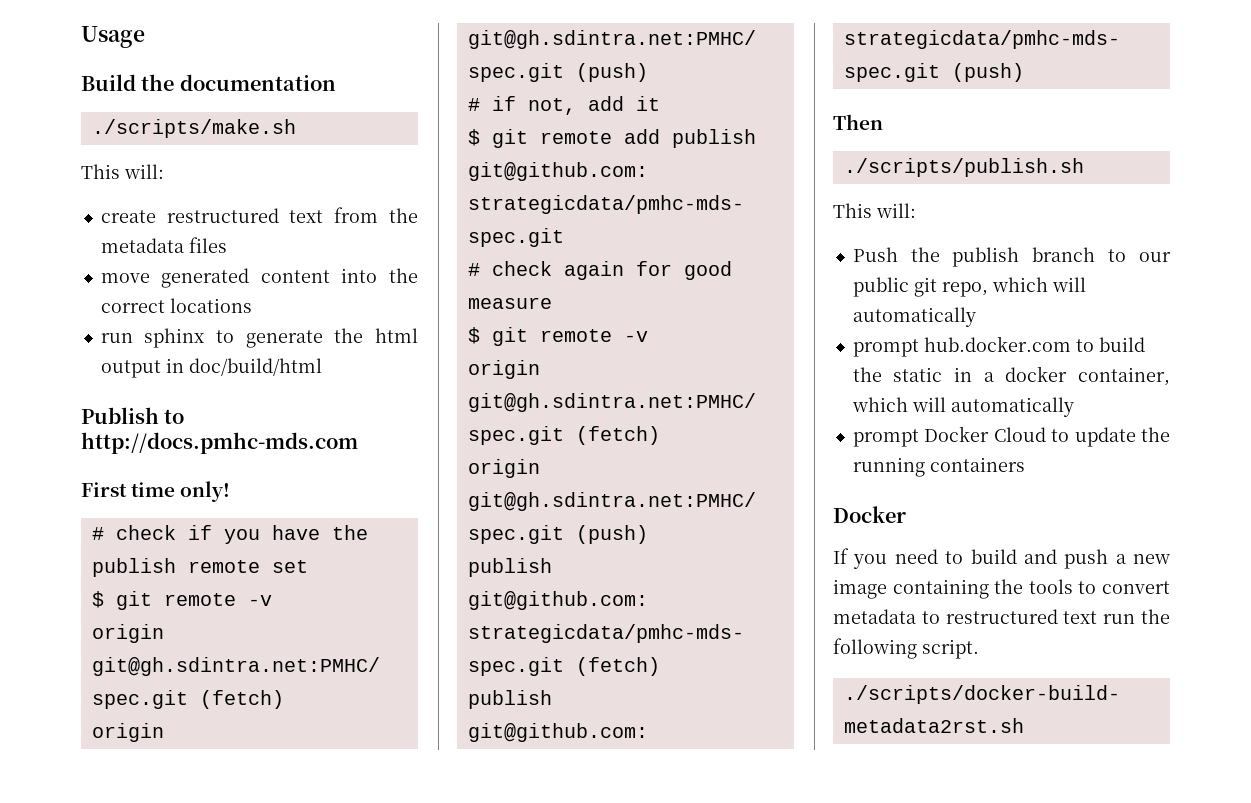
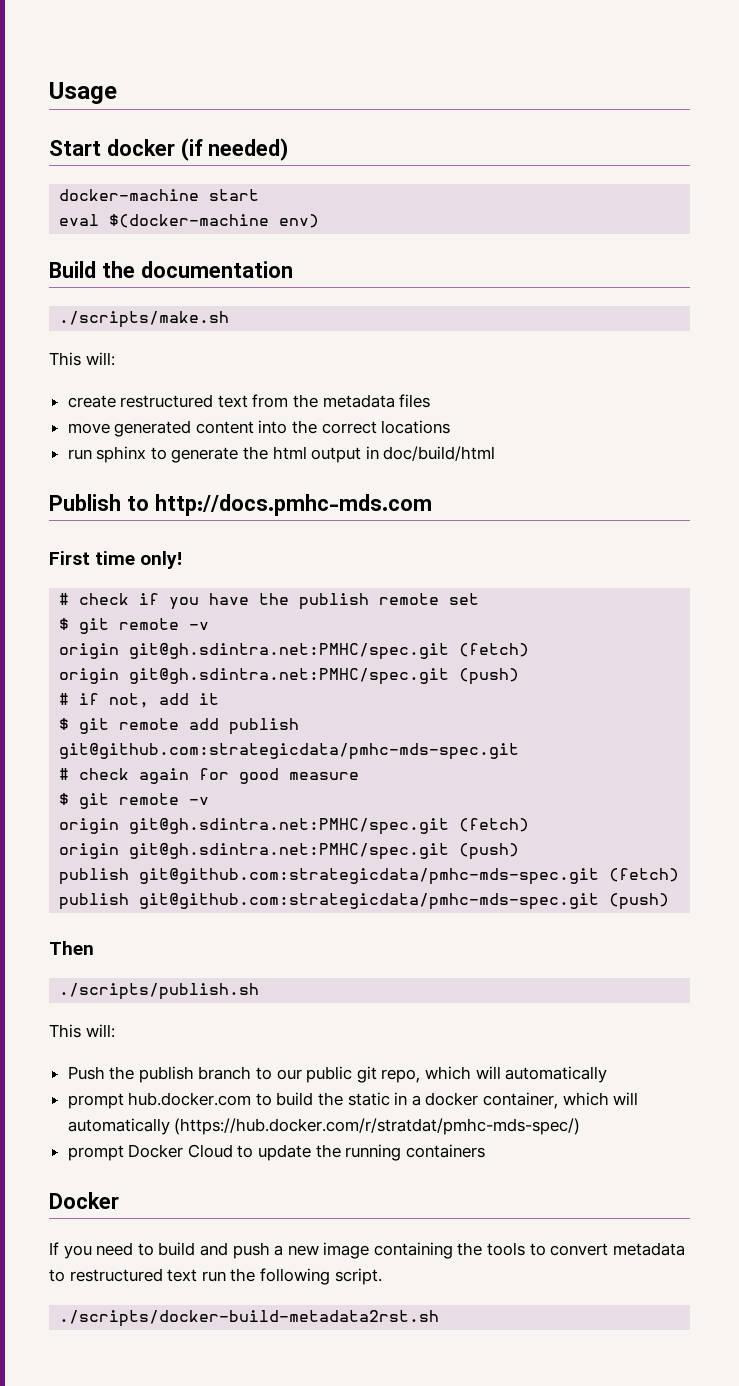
+ Start docker (if needed)
+ docker-machine start
+ eval $(docker-machine env)
- prompt hub.docker.com to build the static in a docker container, which will automatically
+ prompt hub.docker.com to build the static in a docker container, which will automatically (https://hub.docker.com/r/stratdat/pmhc-mds-spec/)

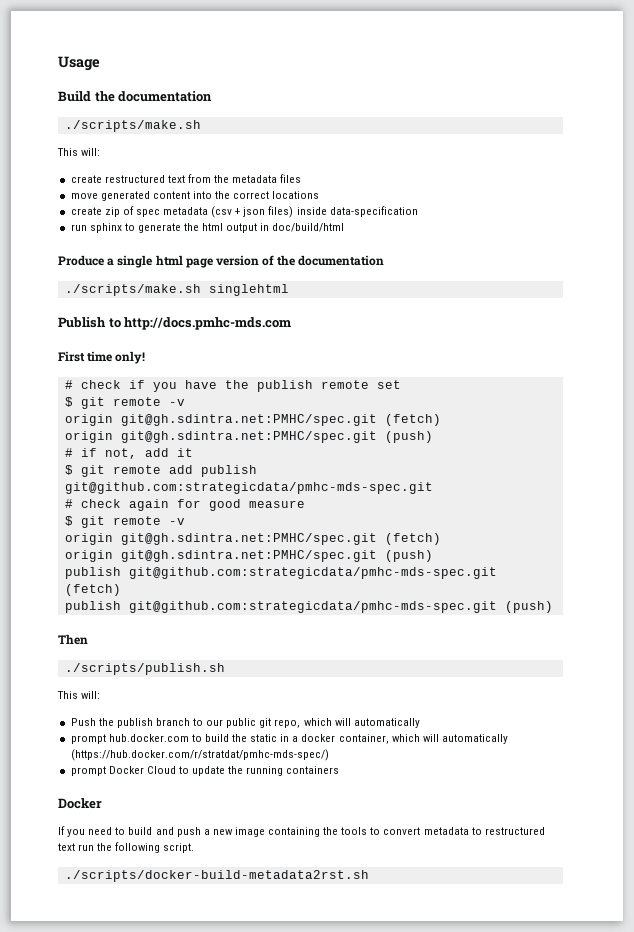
- Start docker (if needed)
- docker-machine start
- eval $(docker-machine env)
+ create zip of spec metadata (csv + json files) inside data-specification
+ Produce a single html page version of the documentation
+ ./scripts/make.sh singlehtml

